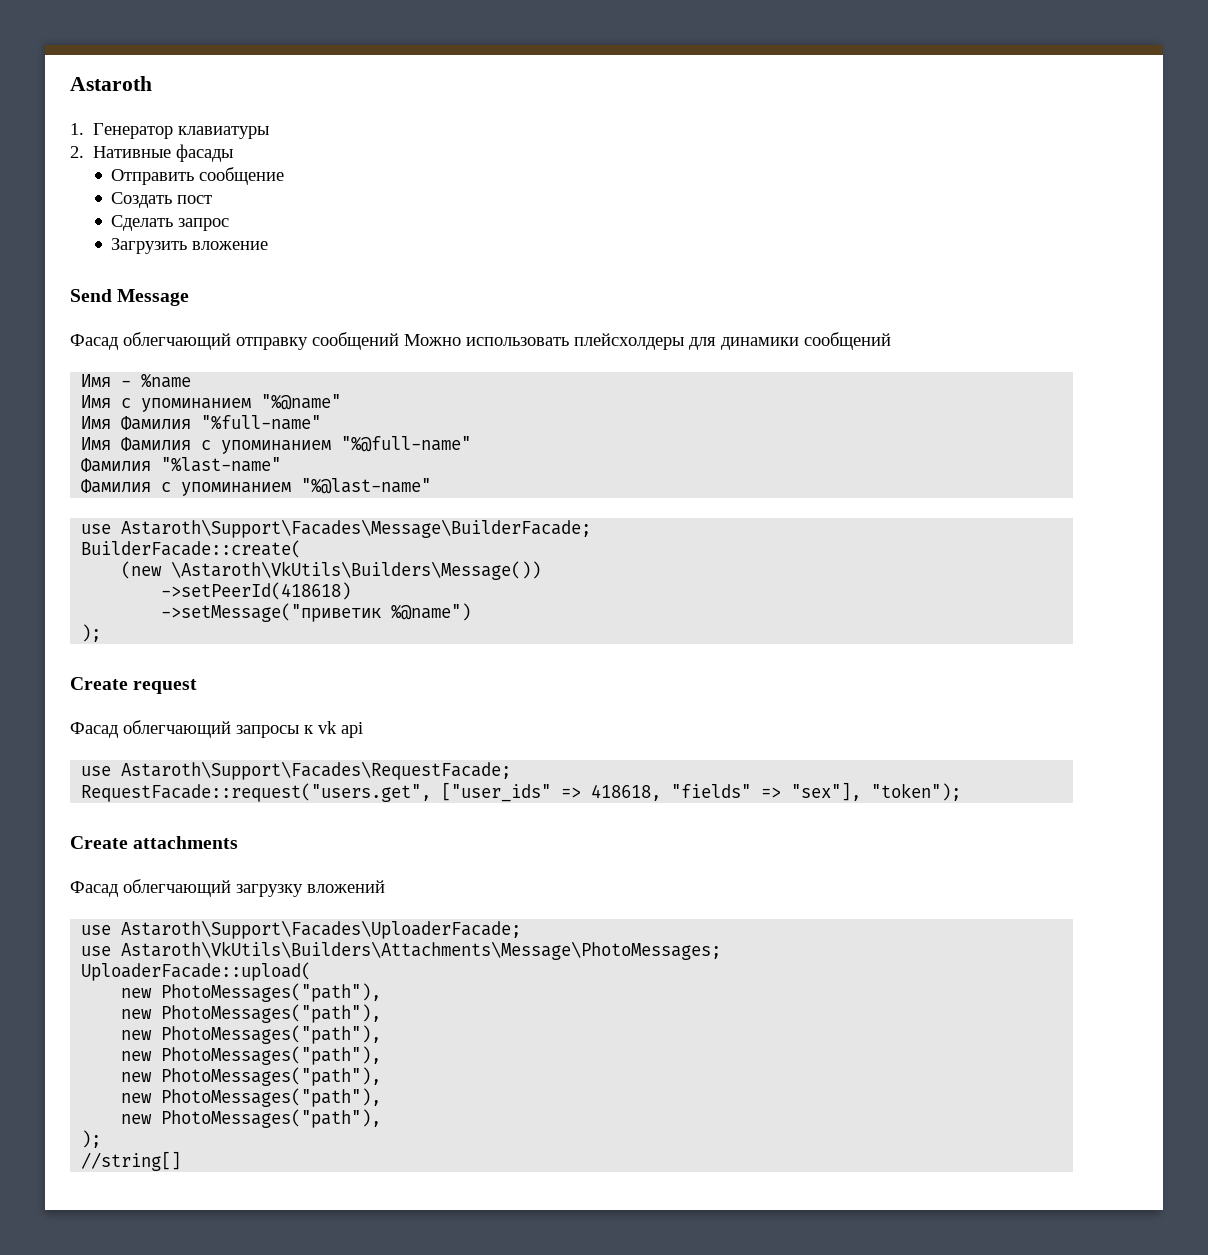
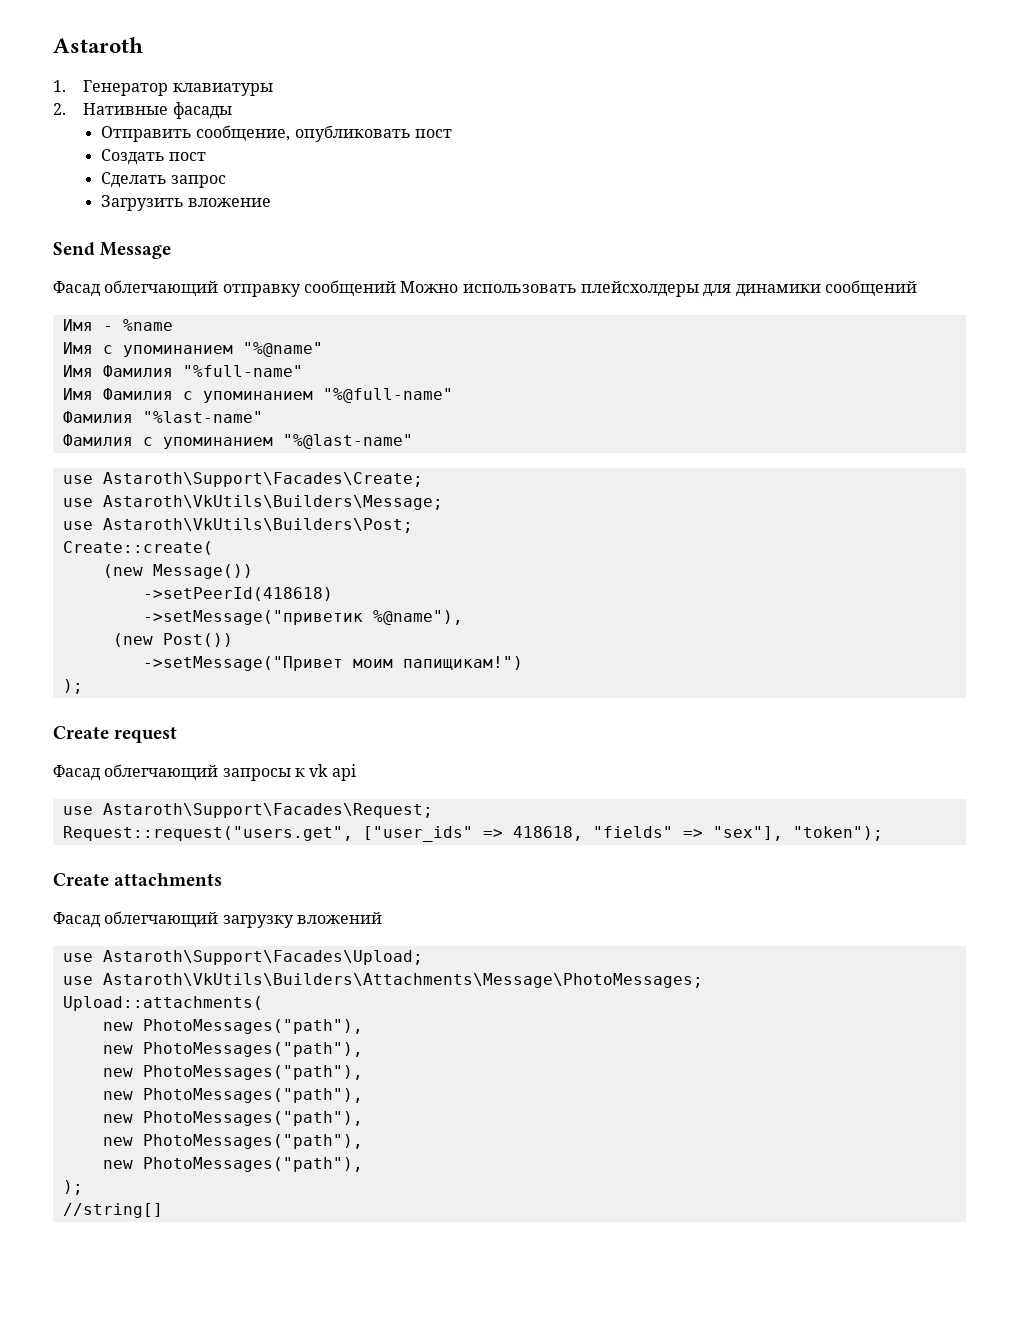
- Отправить сообщение
+ Отправить сообщение, опубликовать пост
- use Astaroth\Support\Facades\Message\BuilderFacade;
- BuilderFacade::create(
- (new \Astaroth\VkUtils\Builders\Message())
+ use Astaroth\Support\Facades\Create;
+ use Astaroth\VkUtils\Builders\Message;
+ use Astaroth\VkUtils\Builders\Post;
+ Create::create(
+ (new Message())
- ->setMessage("приветик %@name")
+ ->setMessage("приветик %@name"),
+ (new Post())
+ ->setMessage("Привет моим папищикам!")
- use Astaroth\Support\Facades\RequestFacade;
- RequestFacade::request("users.get", ["user_ids" => 418618, "fields" => "sex"], "token");
+ use Astaroth\Support\Facades\Request;
+ Request::request("users.get", ["user_ids" => 418618, "fields" => "sex"], "token");
- use Astaroth\Support\Facades\UploaderFacade;
+ use Astaroth\Support\Facades\Upload;
- UploaderFacade::upload(
+ Upload::attachments(

